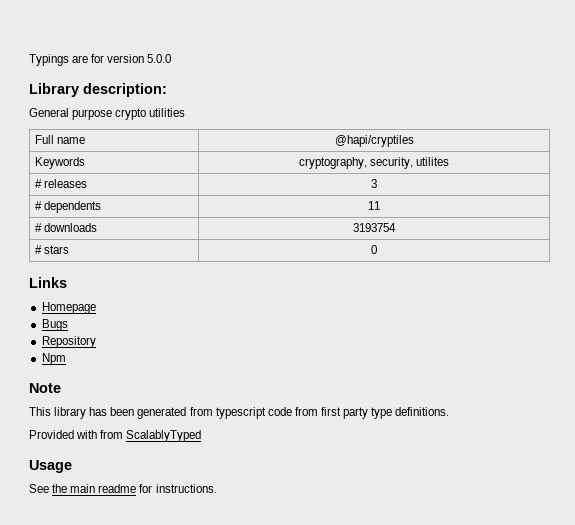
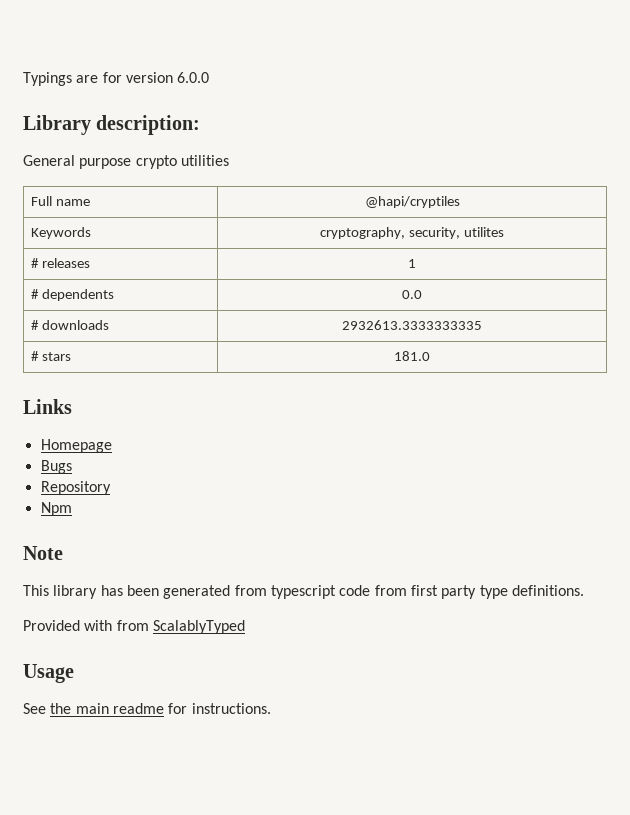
- Typings are for version 5.0.0
+ Typings are for version 6.0.0
- # releases | 3
+ # releases | 1
- # dependents | 11
+ # dependents | 0.0
- # downloads | 3193754
+ # downloads | 2932613.3333333335
- # stars | 0
+ # stars | 181.0

